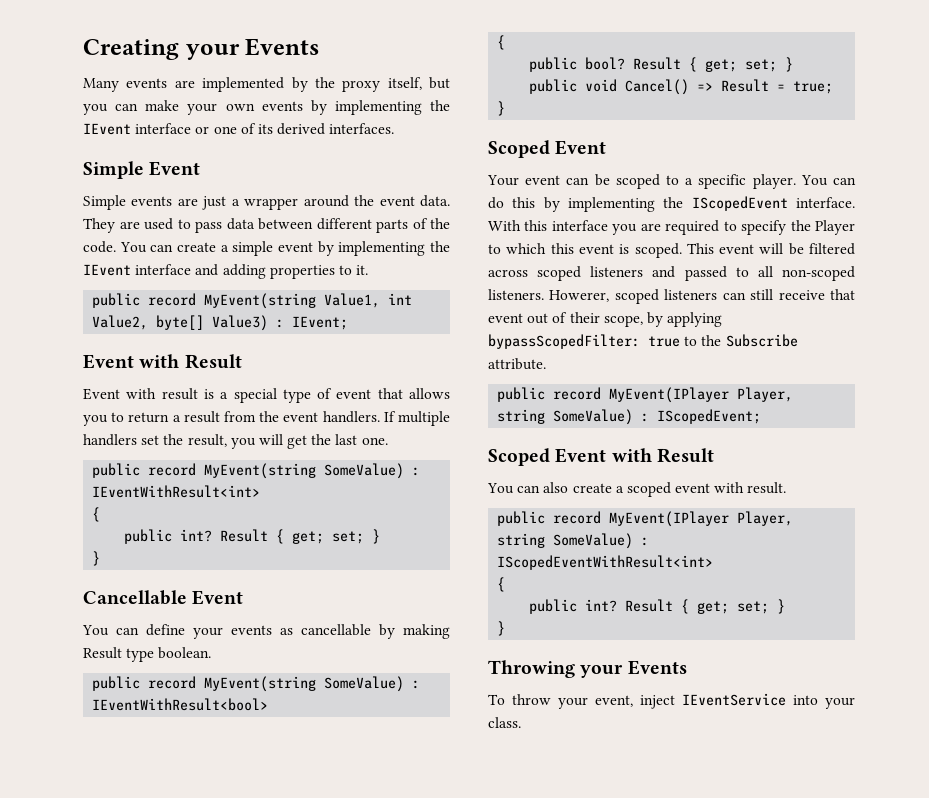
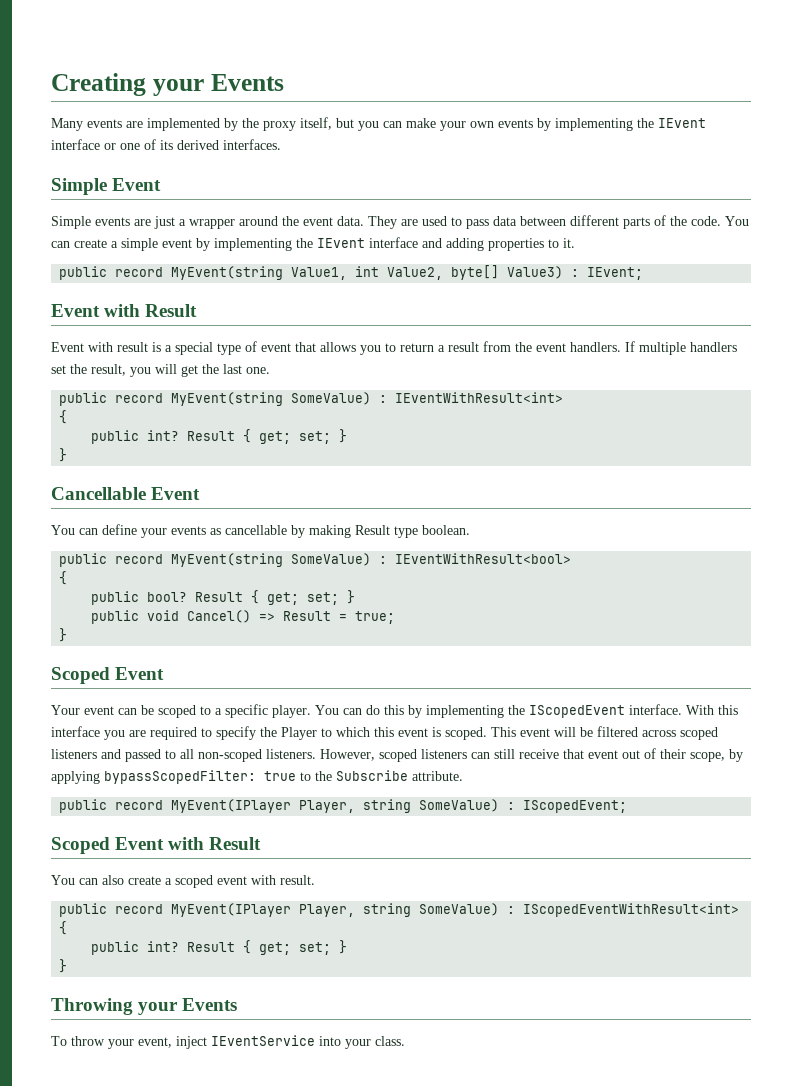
- Howerer, scoped listeners can still receive that event out of their scope, by applying bypassScopedFilter: true to the Subscribe attribute.
+ However, scoped listeners can still receive that event out of their scope, by applying bypassScopedFilter: true to the Subscribe attribute.

